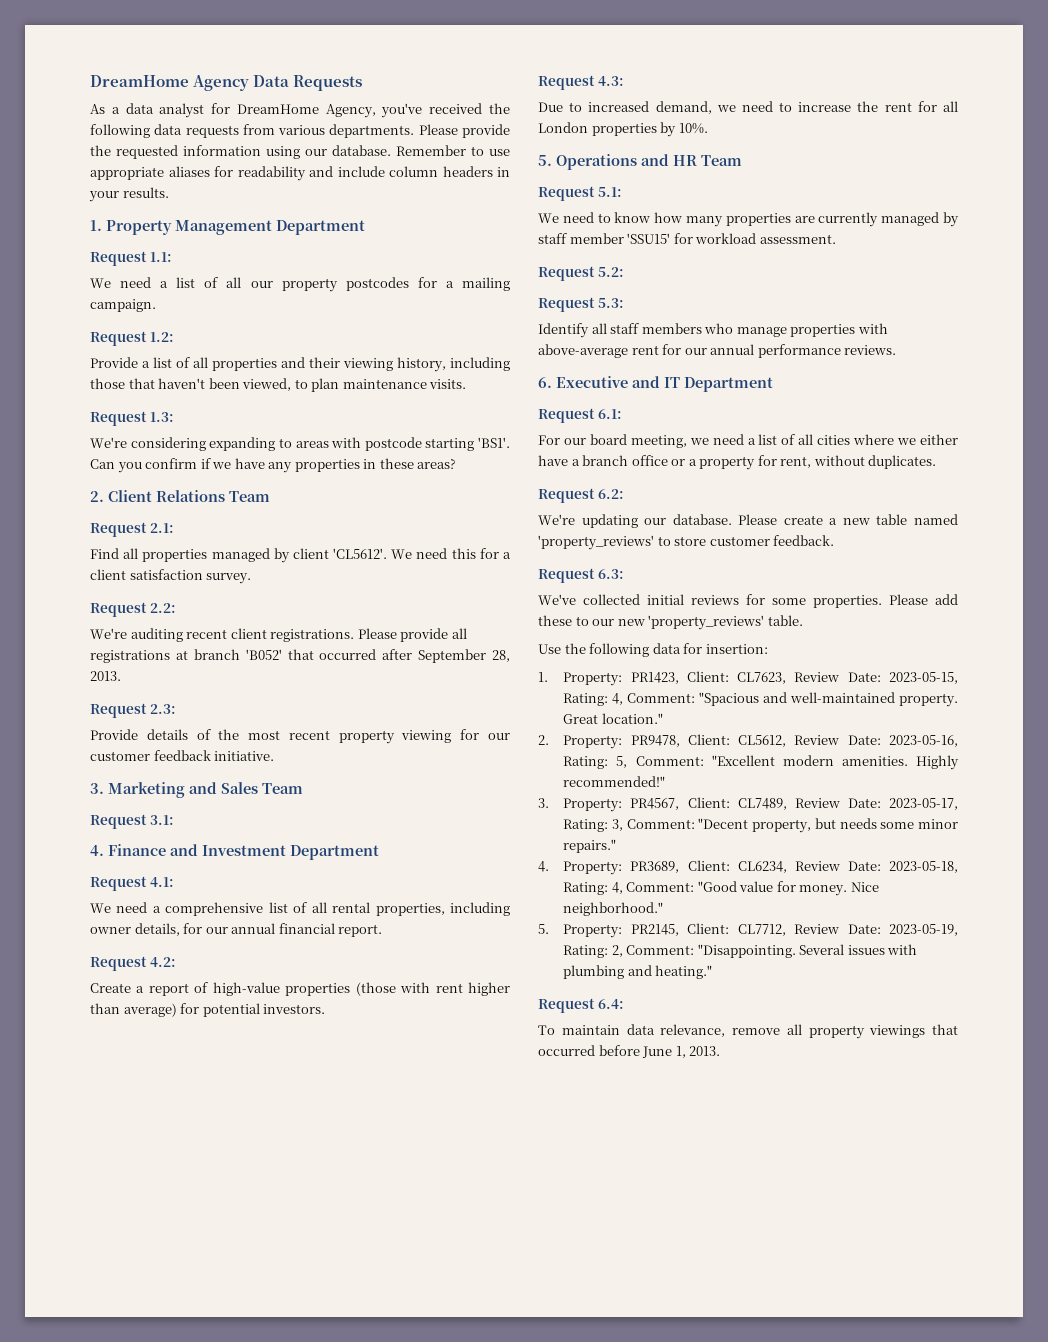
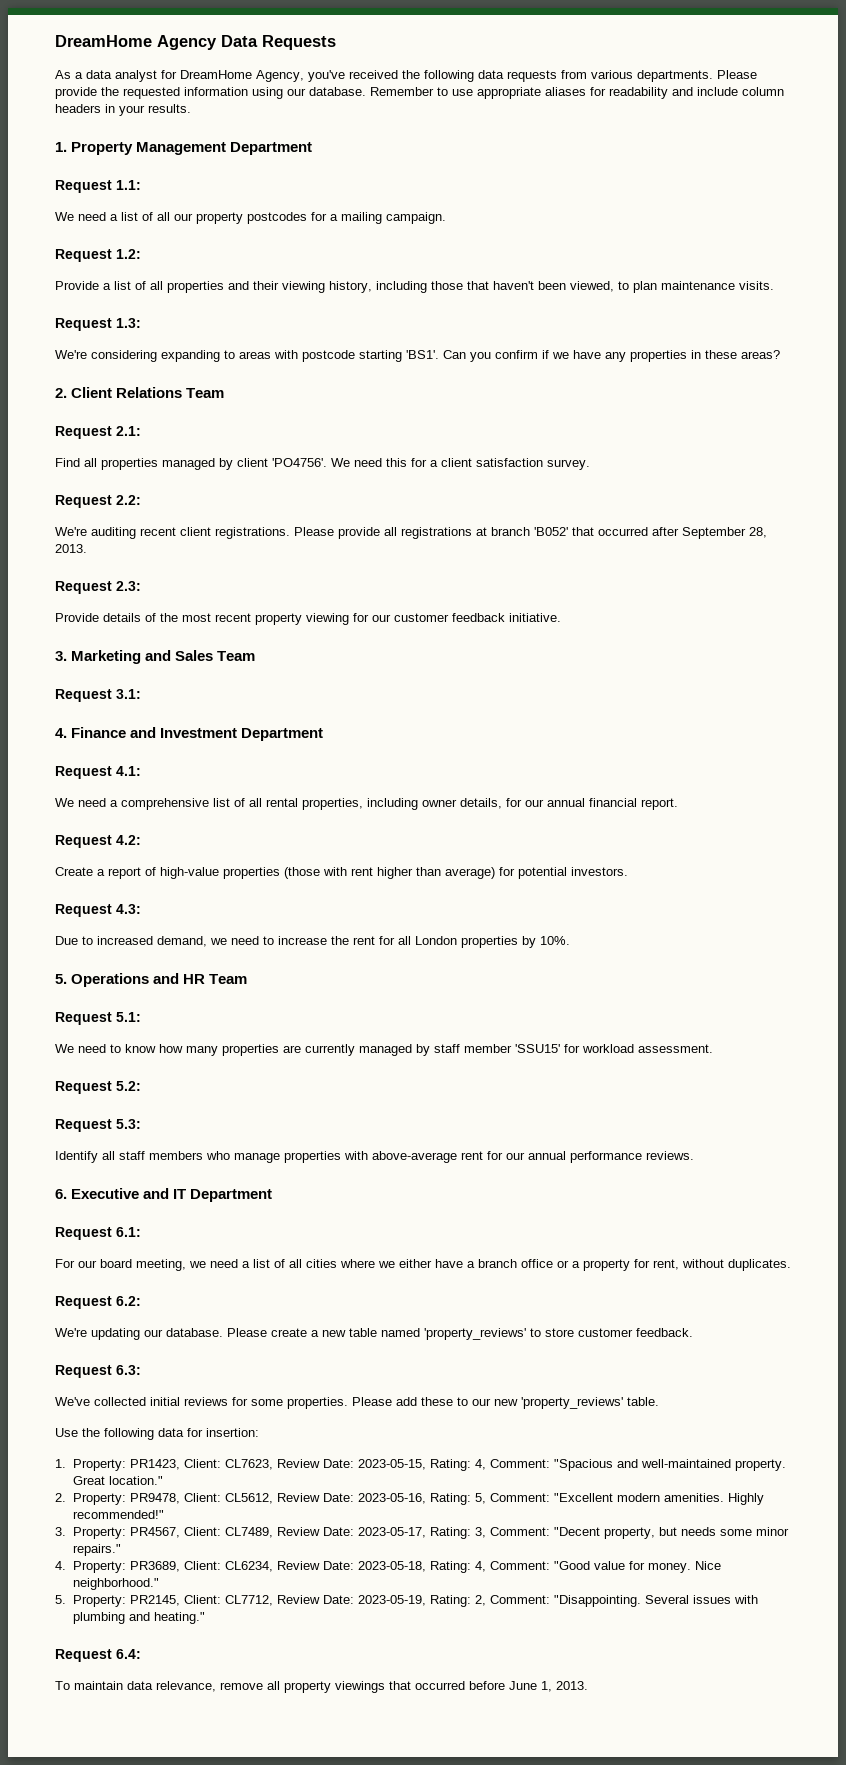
- Find all properties managed by client 'CL5612'.
+ Find all properties managed by client 'PO4756'.

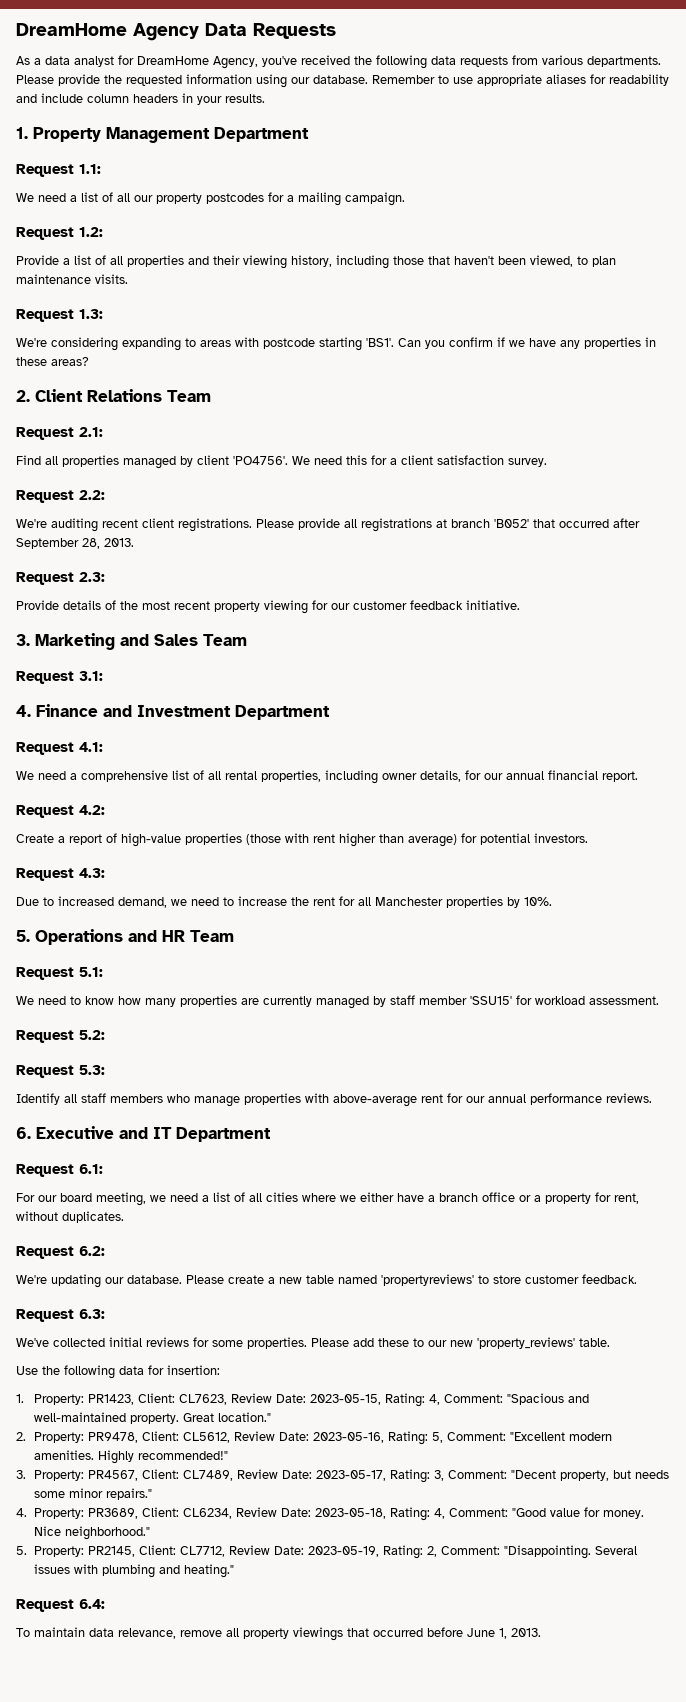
- Due to increased demand, we need to increase the rent for all London properties by 10%.
+ Due to increased demand, we need to increase the rent for all Manchester properties by 10%.
- Please create a new table named 'property_reviews' to store customer feedback.
+ Please create a new table named 'propertyreviews' to store customer feedback.

